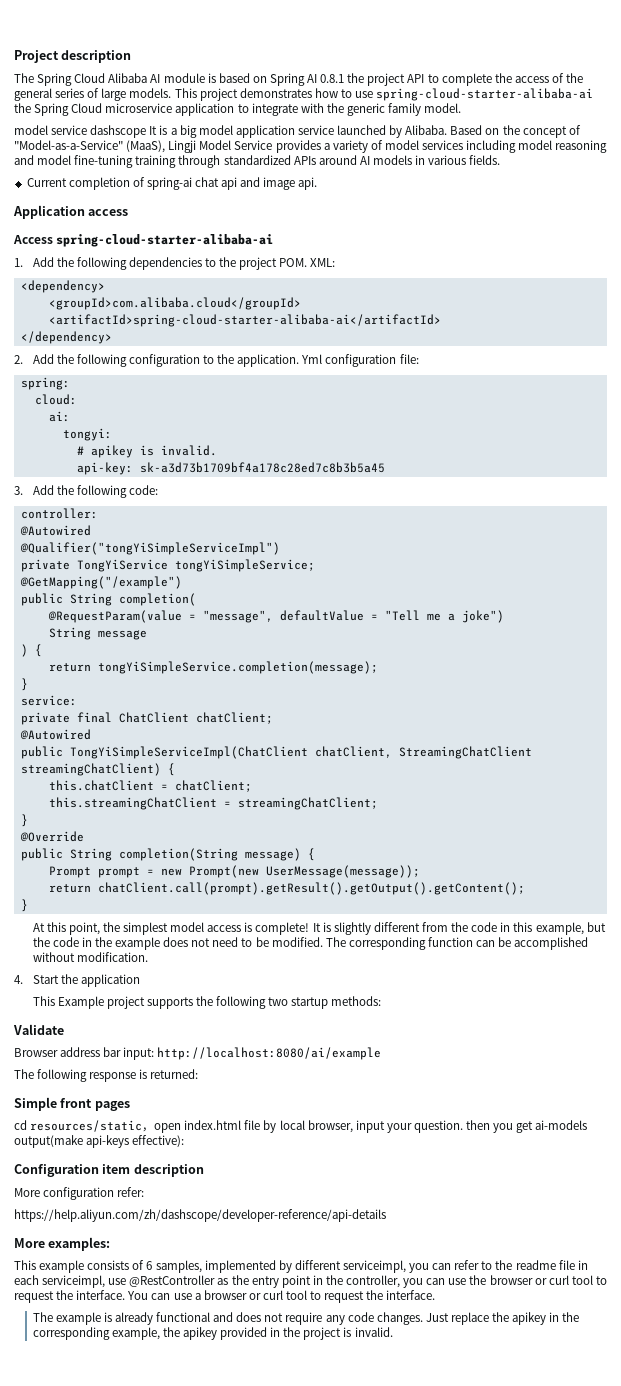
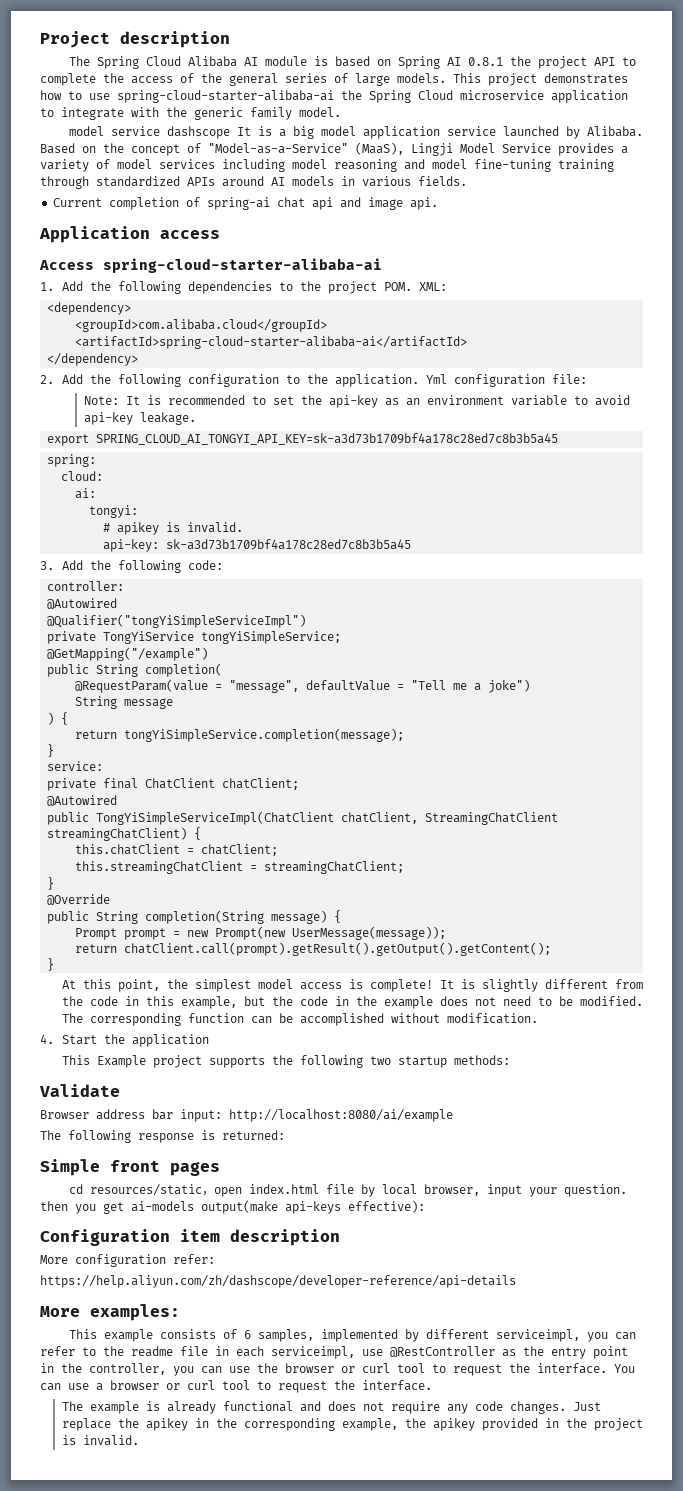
+ Note: It is recommended to set the api-key as an environment variable to avoid api-key leakage.
+ export SPRING_CLOUD_AI_TONGYI_API_KEY=sk-a3d73b1709bf4a178c28ed7c8b3b5a45

